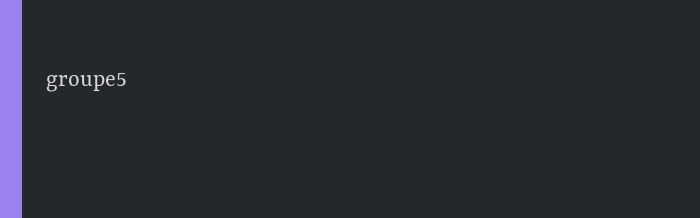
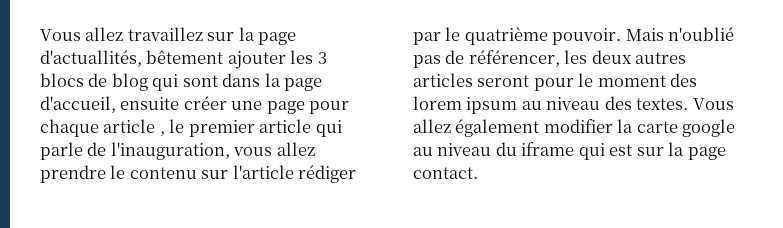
- groupe5
+ Vous allez travaillez sur la page d'actuallités, bêtement ajouter les 3 blocs de blog qui sont dans la page d'accueil, ensuite créer une page pour chaque article , le premier article qui parle de l'inauguration, vous allez prendre le contenu sur l'article rédiger par le quatrième pouvoir. Mais n'oublié pas de référencer, les deux autres articles seront pour le moment des lorem ipsum au niveau des textes. Vous allez également modifier la carte google au niveau du iframe qui est sur la page contact.

